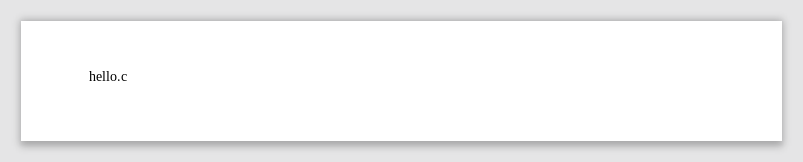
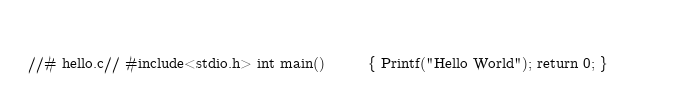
- hello.c
+ //# hello.c// #include<stdio.h> int main() { Printf("Hello World"); return 0; }

